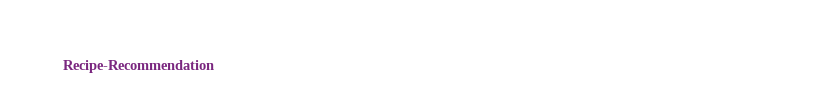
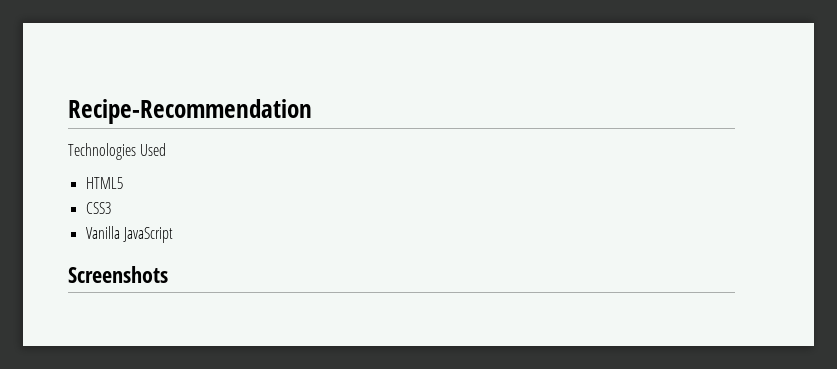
+ Technologies Used
+ HTML5
+ CSS3
+ Vanilla JavaScript
+ Screenshots

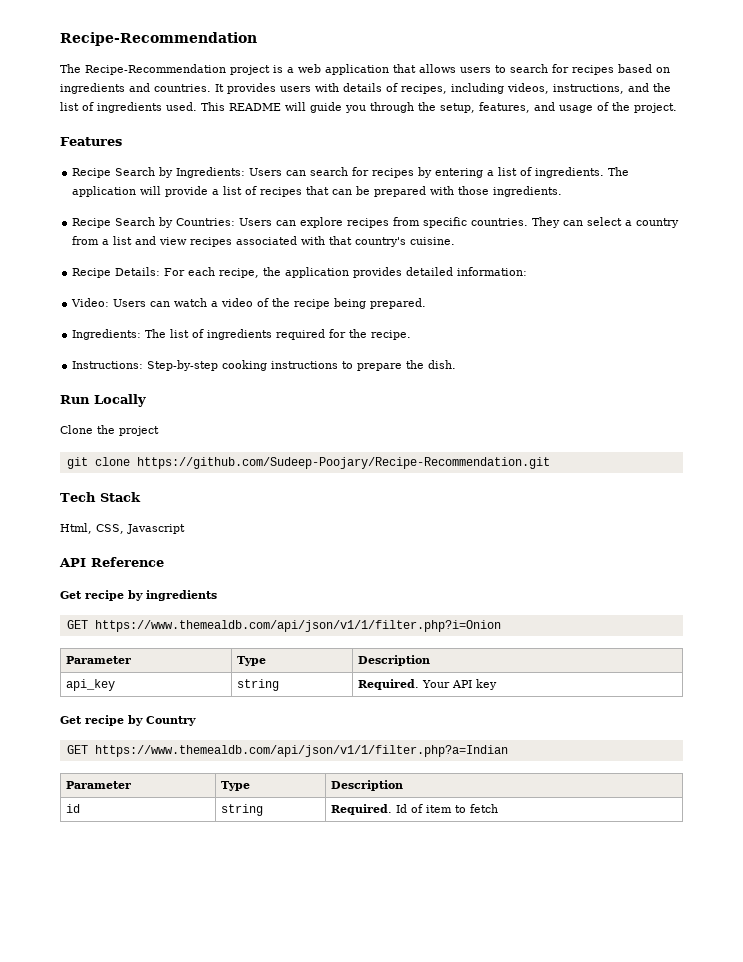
- Technologies Used
- HTML5
- CSS3
- Vanilla JavaScript
- Screenshots
+ The Recipe-Recommendation project is a web application that allows users to search for recipes based on ingredients and countries. It provides users with details of recipes, including videos, instructions, and the list of ingredients used. This README will guide you through the setup, features, and usage of the project.
+ Features
+ Recipe Search by Ingredients: Users can search for recipes by entering a list of ingredients. The application will provide a list of recipes that can be prepared with those ingredients.
+ Recipe Search by Countries: Users can explore recipes from specific countries. They can select a country from a list and view recipes associated with that country's cuisine.
+ Recipe Details: For each recipe, the application provides detailed information:
+ Video: Users can watch a video of the recipe being prepared.
+ Ingredients: The list of ingredients required for the recipe.
+ Instructions: Step-by-step cooking instructions to prepare the dish.
+ Run Locally
+ Clone the project
+ git clone https://github.com/Sudeep-Poojary/Recipe-Recommendation.git
+ Tech Stack
+ Html, CSS, Javascript
+ API Reference
+ Get recipe by ingredients
+ GET https://www.themealdb.com/api/json/v1/1/filter.php?i=Onion
+ Parameter | Type | Description
+ api_key | string | Required. Your API key
+ Get recipe by Country
+ GET https://www.themealdb.com/api/json/v1/1/filter.php?a=Indian
+ Parameter | Type | Description
+ id | string | Required. Id of item to fetch

